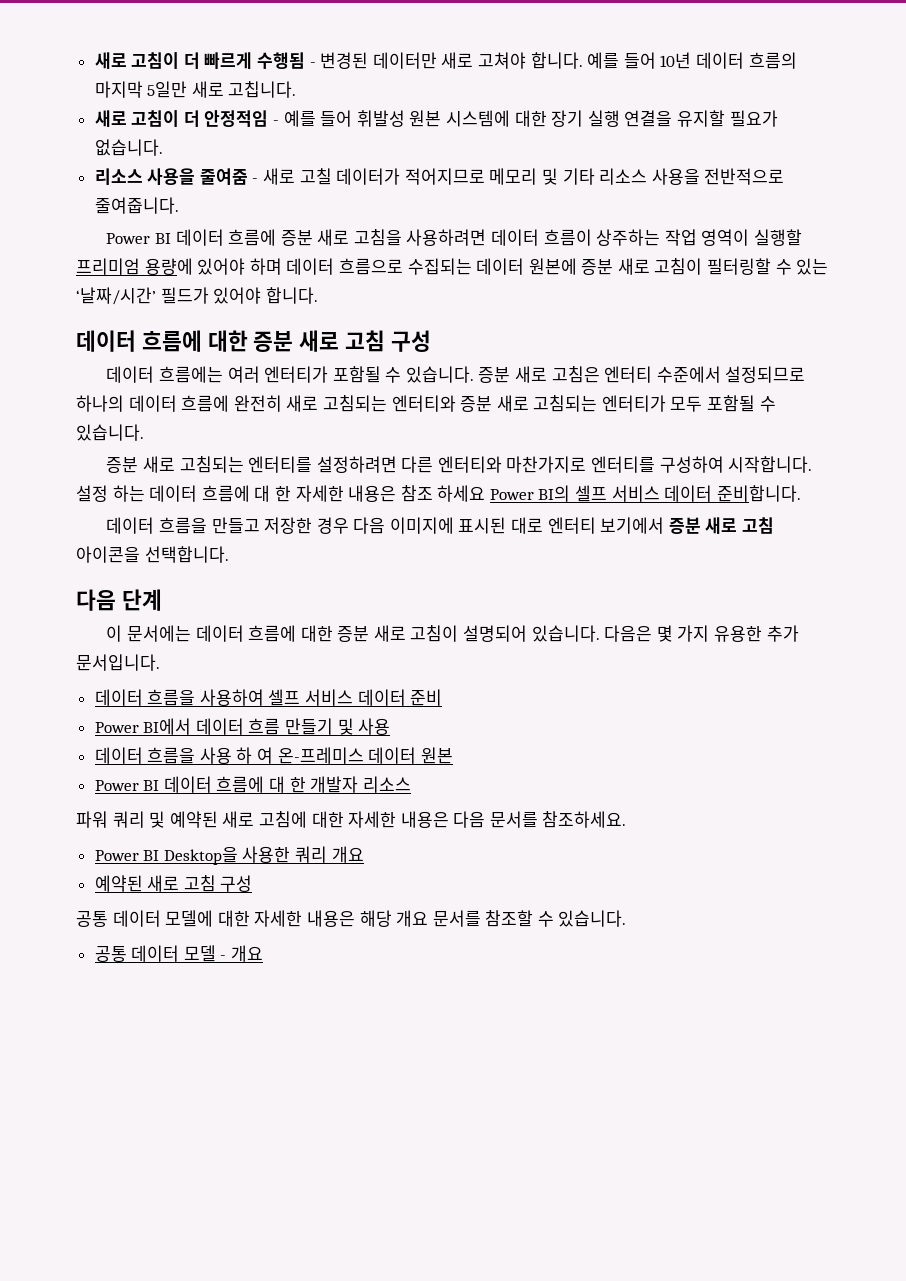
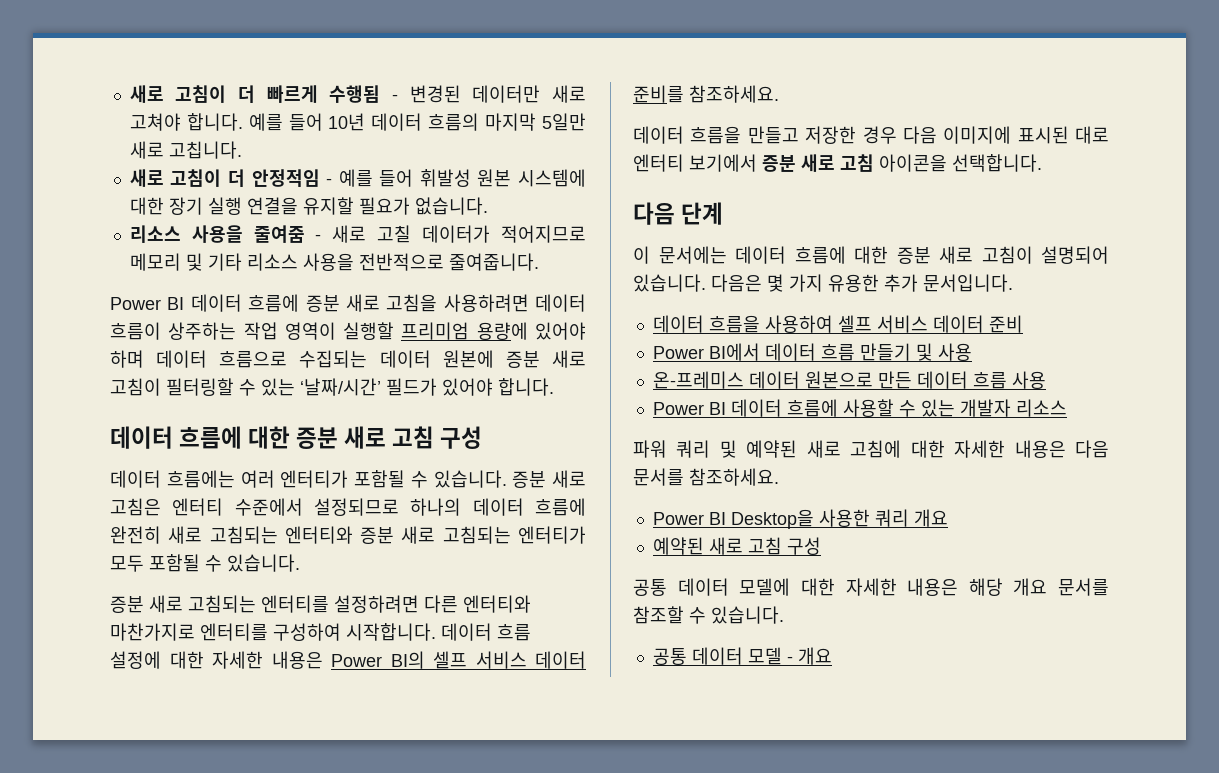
- 설정 하는 데이터 흐름에 대 한 자세한 내용은 참조 하세요 Power BI의 셀프 서비스 데이터 준비합니다.
+ 데이터 흐름 설정에 대한 자세한 내용은 Power BI의 셀프 서비스 데이터 준비를 참조하세요.
- 데이터 흐름을 사용 하 여 온-프레미스 데이터 원본
- Power BI 데이터 흐름에 대 한 개발자 리소스
+ 온-프레미스 데이터 원본으로 만든 데이터 흐름 사용
+ Power BI 데이터 흐름에 사용할 수 있는 개발자 리소스

